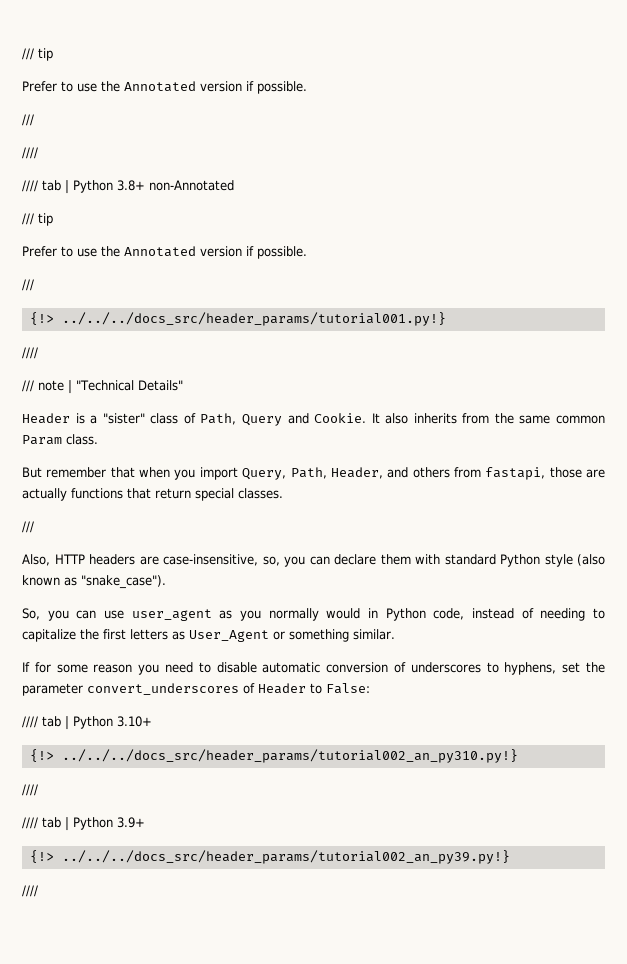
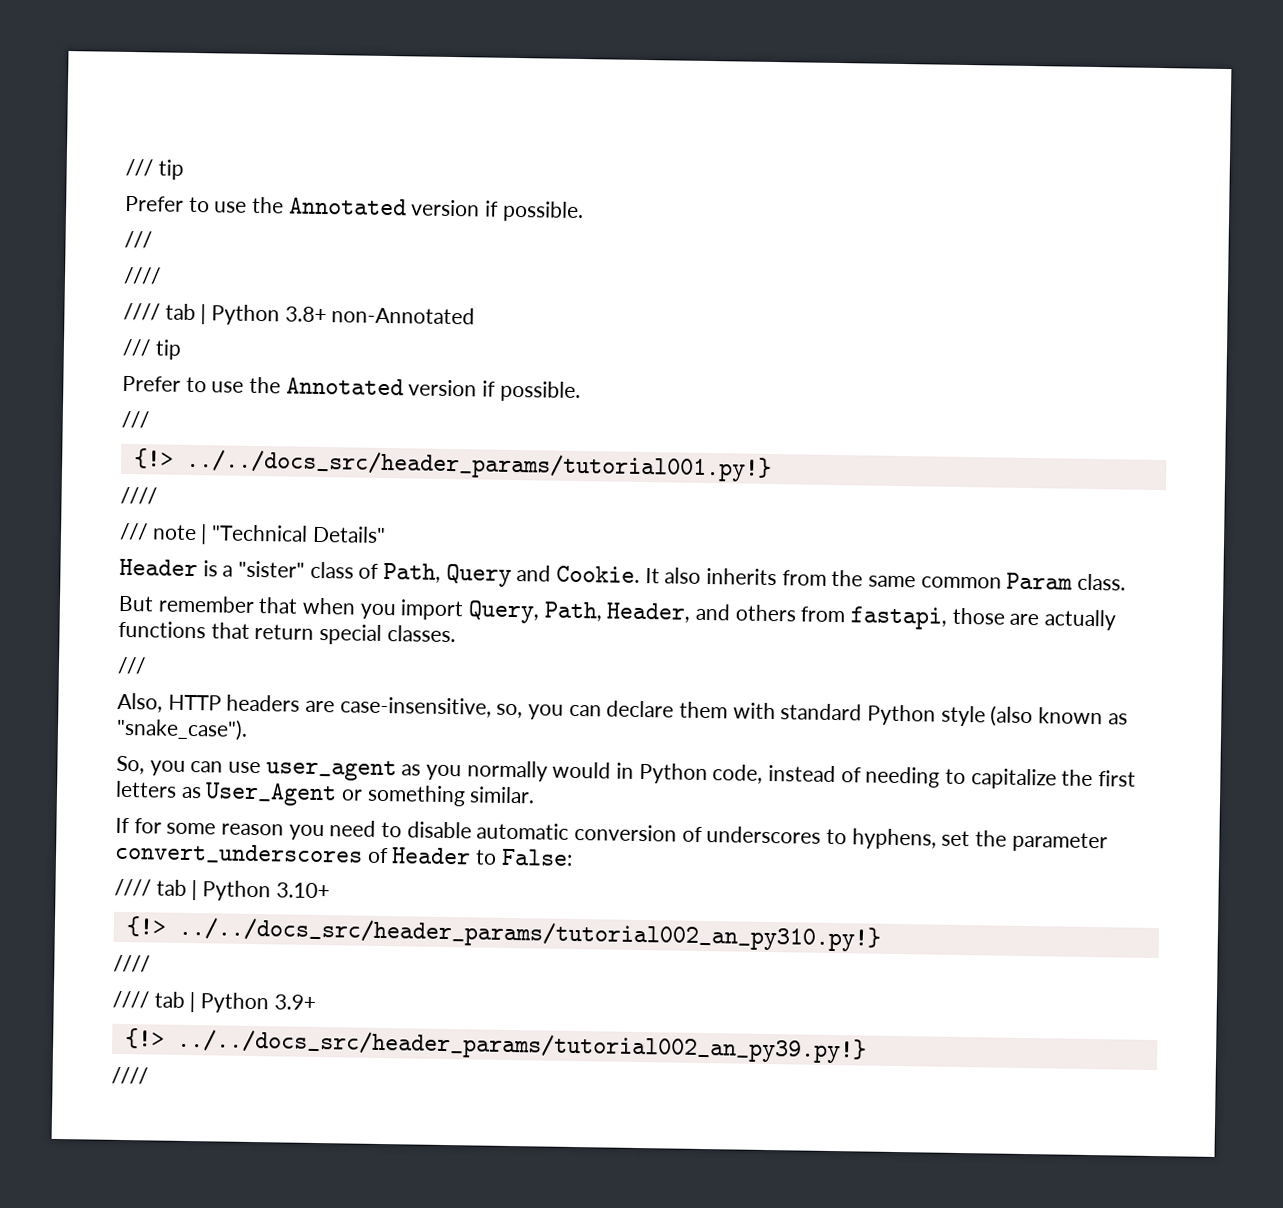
- {!> ../../../docs_src/header_params/tutorial001.py!}
+ {!> ../../docs_src/header_params/tutorial001.py!}
- {!> ../../../docs_src/header_params/tutorial002_an_py310.py!}
+ {!> ../../docs_src/header_params/tutorial002_an_py310.py!}
- {!> ../../../docs_src/header_params/tutorial002_an_py39.py!}
+ {!> ../../docs_src/header_params/tutorial002_an_py39.py!}

